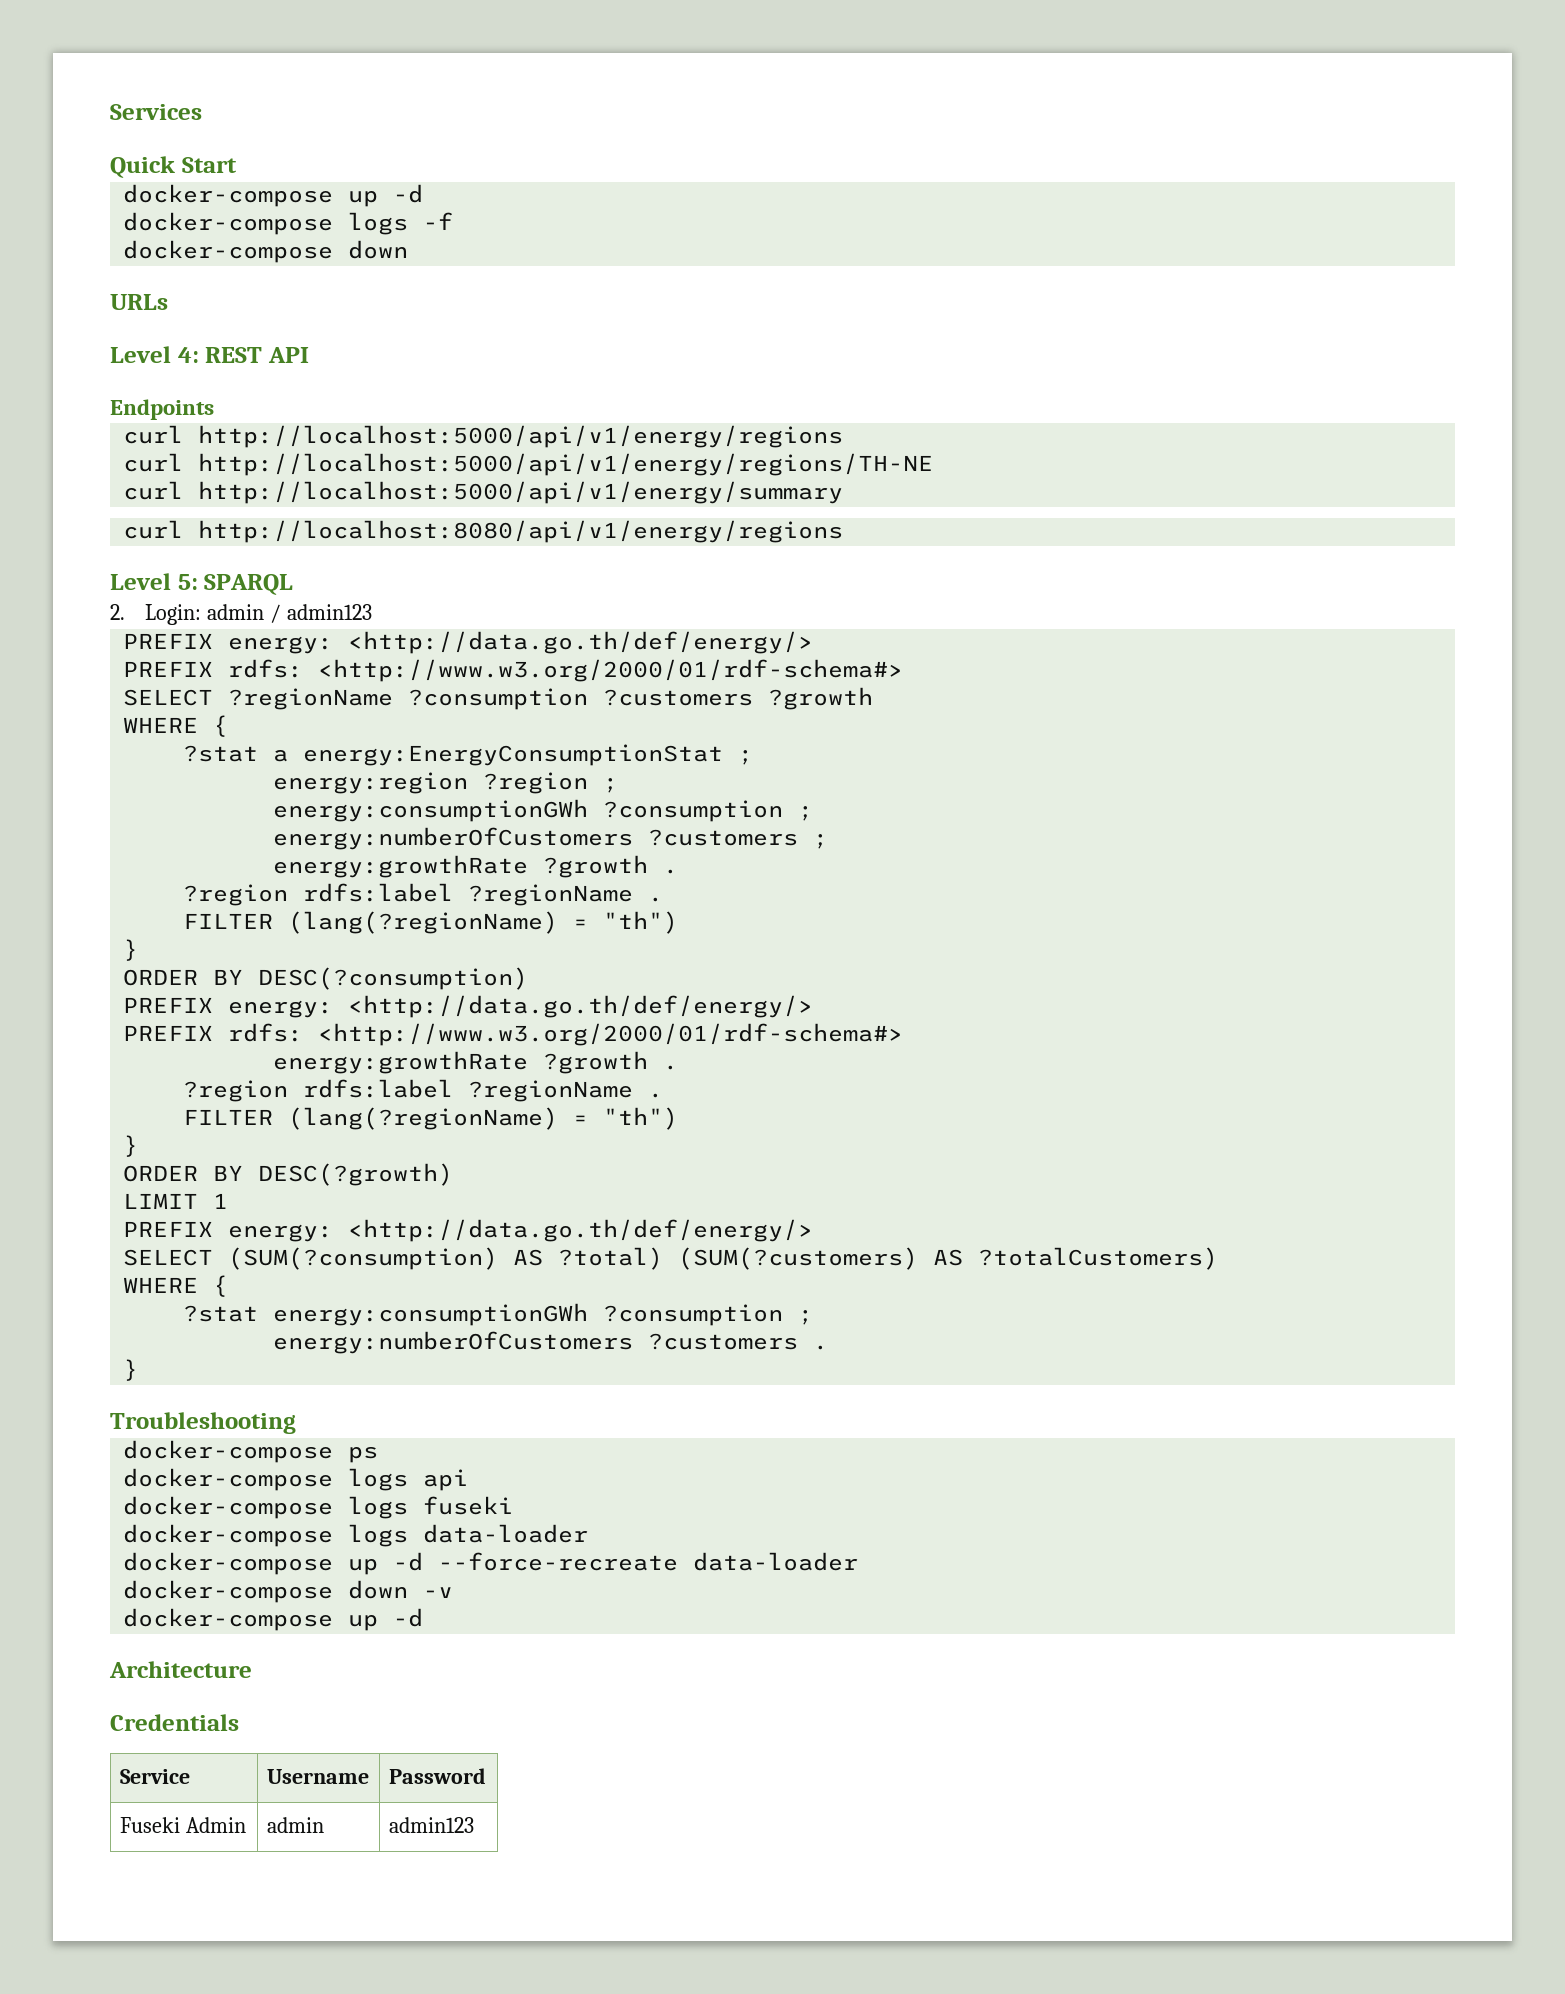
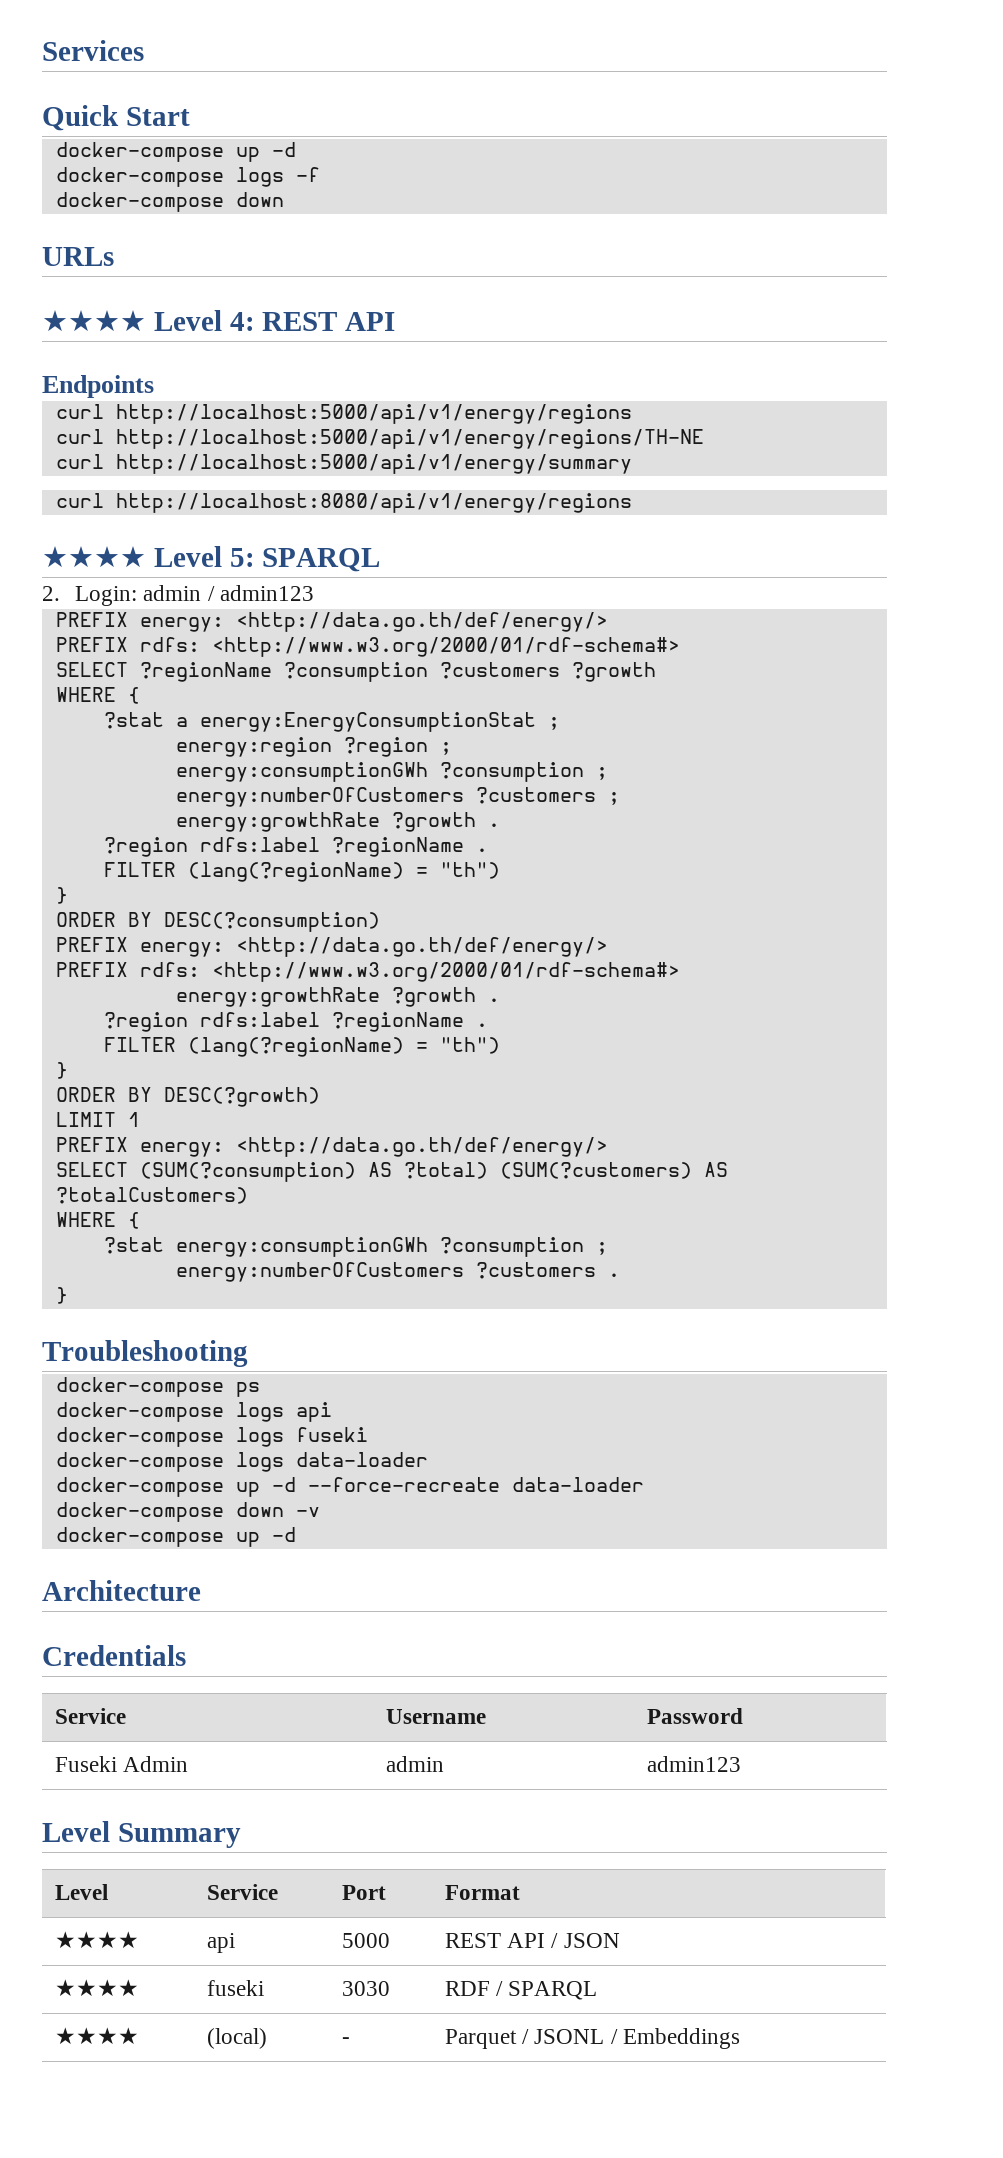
- Level 4: REST API
+ ★★★★ Level 4: REST API
- Level 5: SPARQL
+ ★★★★ Level 5: SPARQL
+ Level Summary
+ Level | Service | Port | Format
+ ★★★★ | api | 5000 | REST API / JSON
+ ★★★★ | fuseki | 3030 | RDF / SPARQL
+ ★★★★ | (local) | - | Parquet / JSONL / Embeddings

